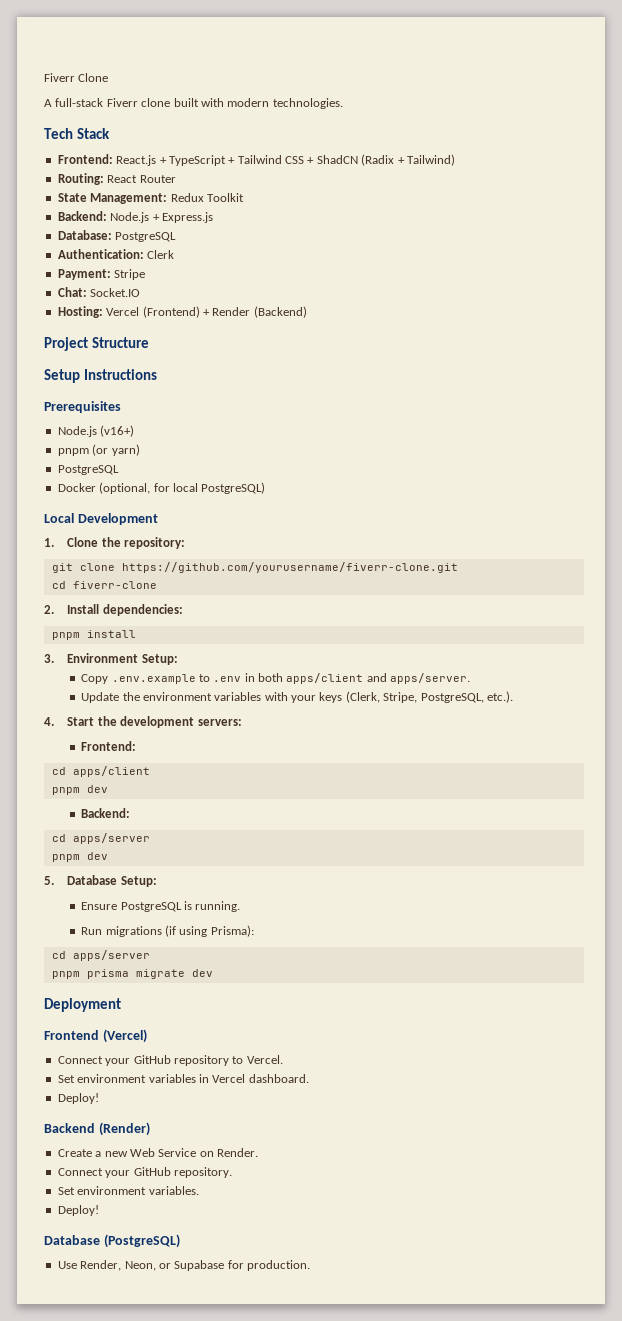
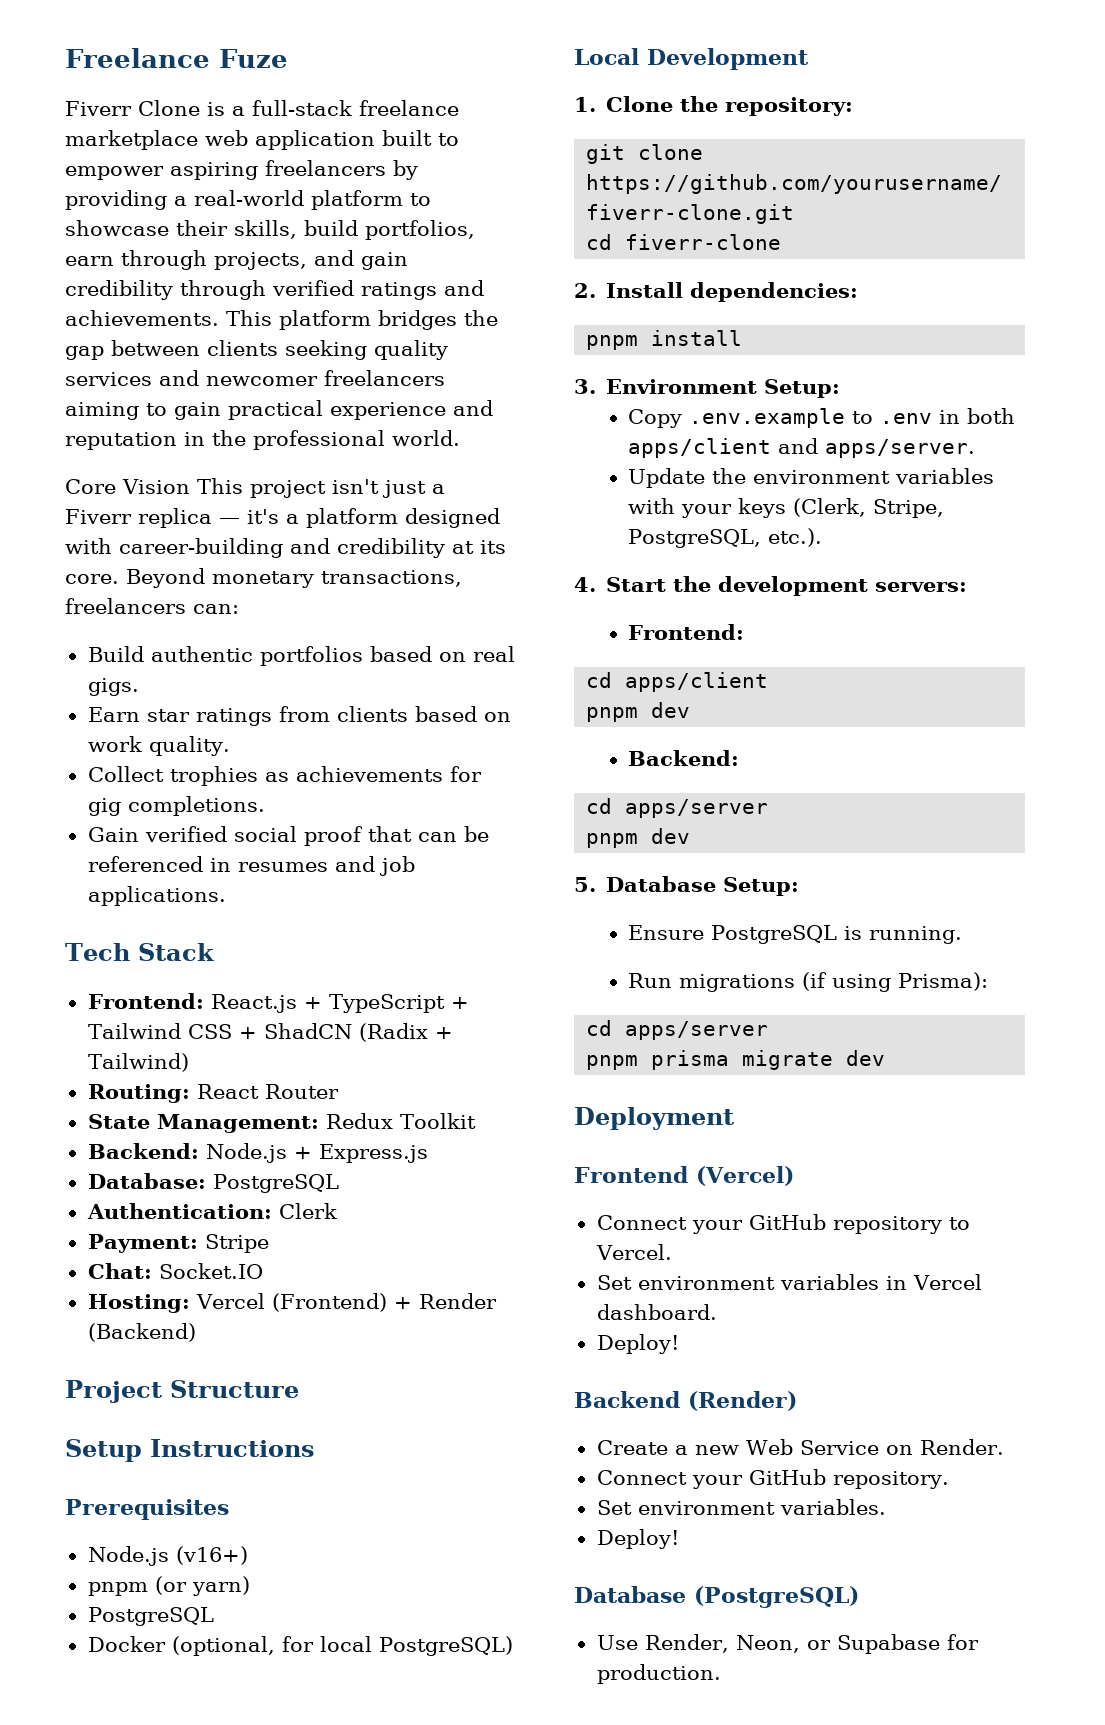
+ Freelance Fuze
- Fiverr Clone
- A full-stack Fiverr clone built with modern technologies.
+ Fiverr Clone is a full-stack freelance marketplace web application built to empower aspiring freelancers by providing a real-world platform to showcase their skills, build portfolios, earn through projects, and gain credibility through verified ratings and achievements. This platform bridges the gap between clients seeking quality services and newcomer freelancers aiming to gain practical experience and reputation in the professional world.
+ Core Vision This project isn't just a Fiverr replica — it's a platform designed with career-building and credibility at its core. Beyond monetary transactions, freelancers can:
+ Build authentic portfolios based on real gigs.
+ Earn star ratings from clients based on work quality.
+ Collect trophies as achievements for gig completions.
+ Gain verified social proof that can be referenced in resumes and job applications.

